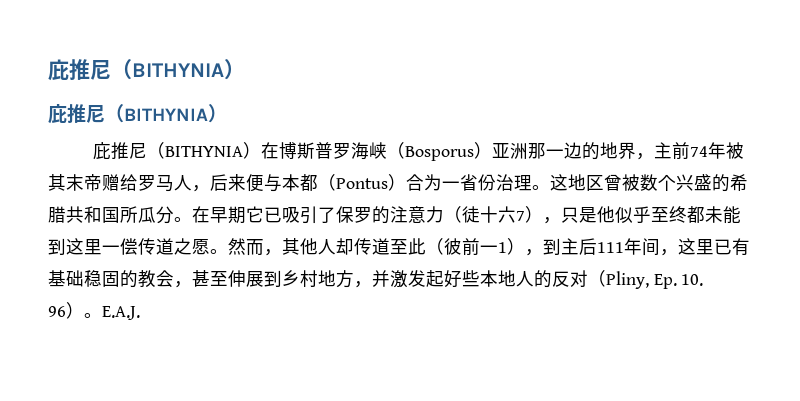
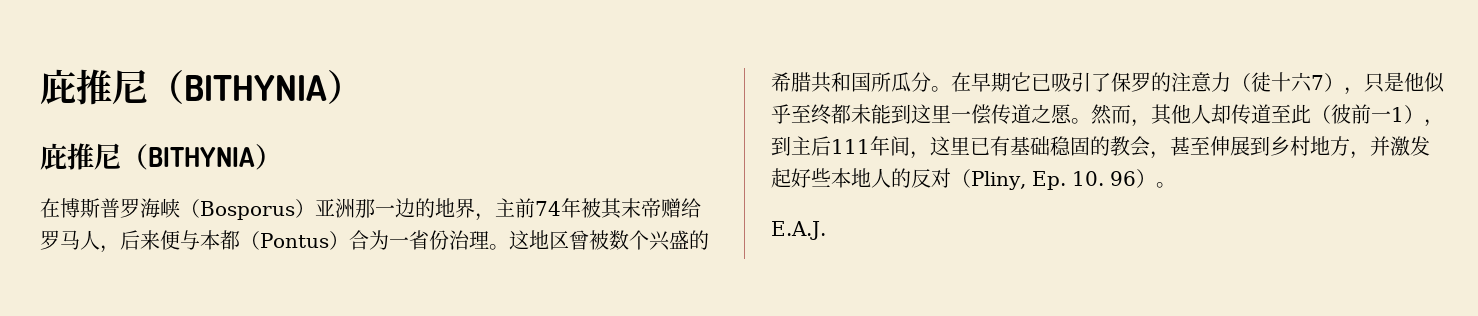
- 庇推尼（BITHYNIA）在博斯普罗海峡（Bosporus）亚洲那一边的地界，主前74年被其末帝赠给罗马人，后来便与本都（Pontus）合为一省份治理。
+ 在博斯普罗海峡（Bosporus）亚洲那一边的地界，主前74年被其末帝赠给罗马人，后来便与本都（Pontus）合为一省份治理。
- 然而，其他人却传道至此（彼前一1），到主后111年间，这里已有基础稳固的教会，甚至伸展到乡村地方，并激发起好些本地人的反对（Pliny, Ep. 10. 96）。E.A.J.
+ 然而，其他人却传道至此（彼前一1），到主后111年间，这里已有基础稳固的教会，甚至伸展到乡村地方，并激发起好些本地人的反对（Pliny, Ep. 10. 96）。
+ E.A.J.

